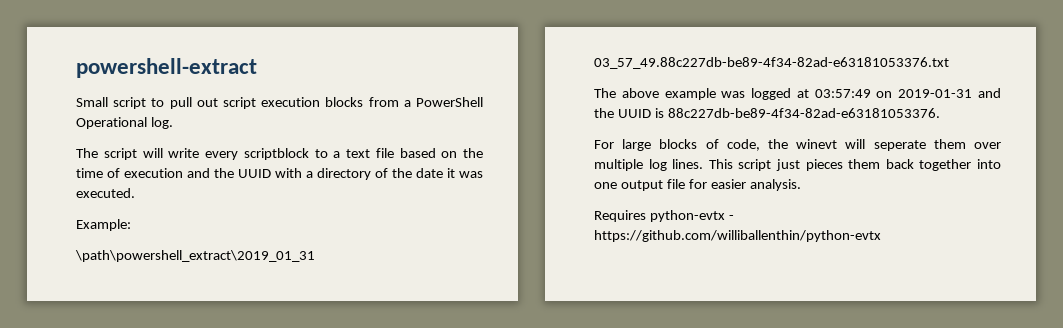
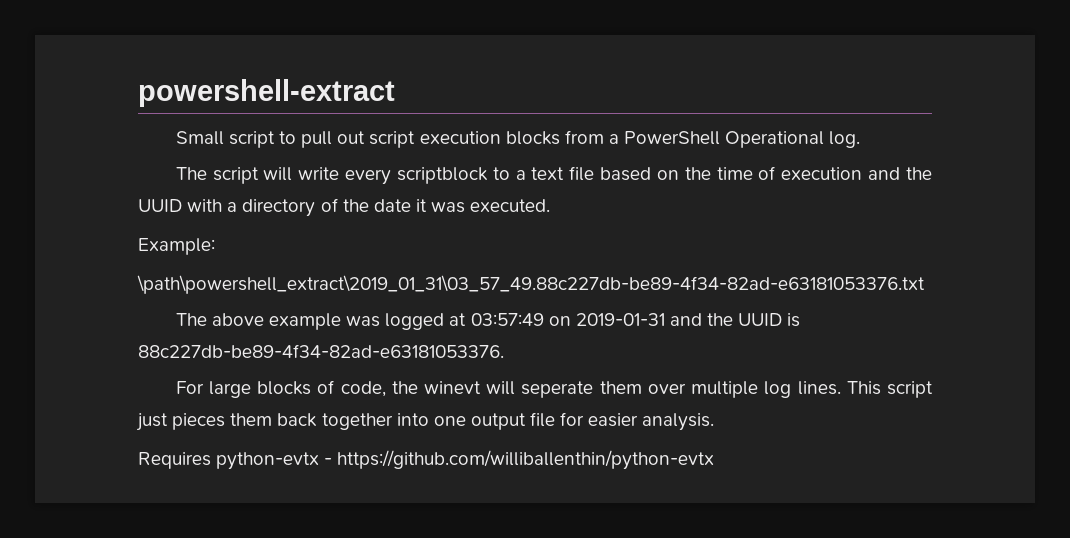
- \path\powershell_extract\2019_01_31 03_57_49.88c227db-be89-4f34-82ad-e63181053376.txt
+ \path\powershell_extract\2019_01_31\03_57_49.88c227db-be89-4f34-82ad-e63181053376.txt

